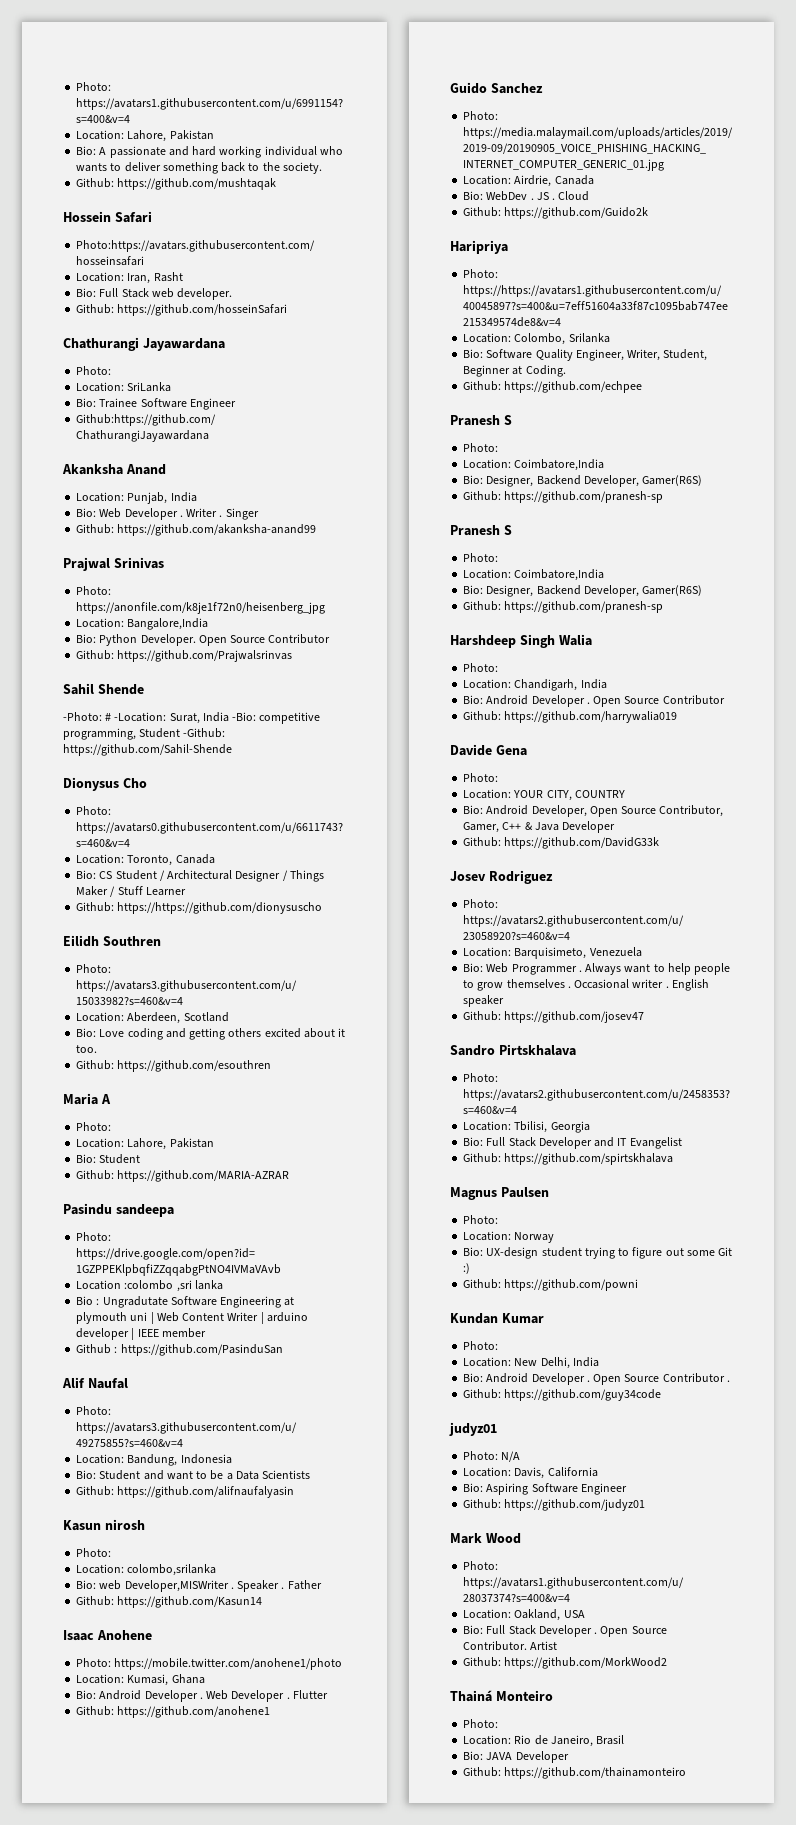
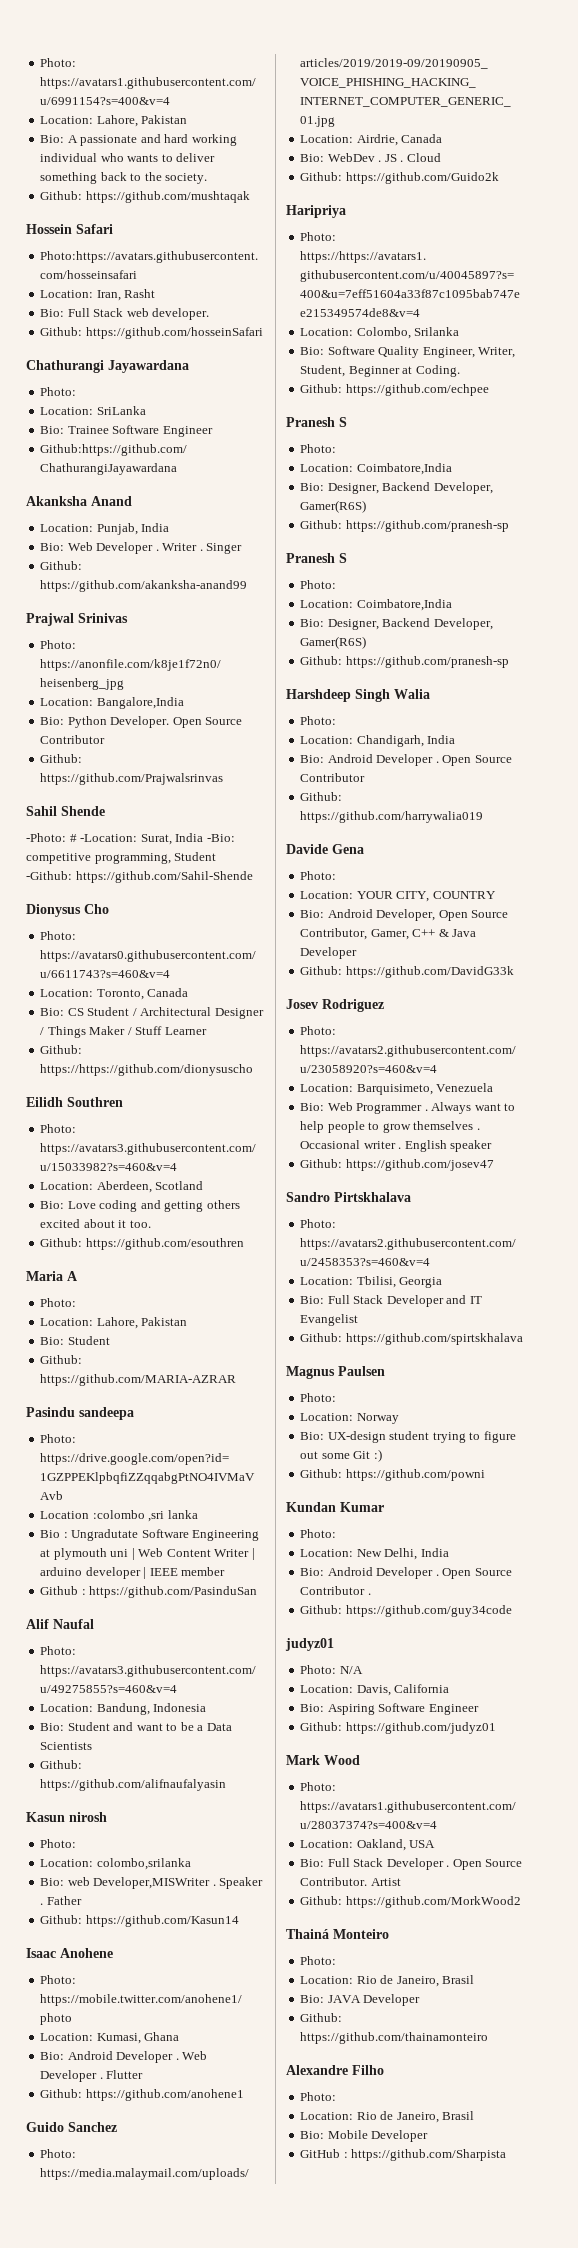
+ Alexandre Filho
+ Photo:
+ Location: Rio de Janeiro, Brasil
+ Bio: Mobile Developer
+ GitHub : https://github.com/Sharpista

